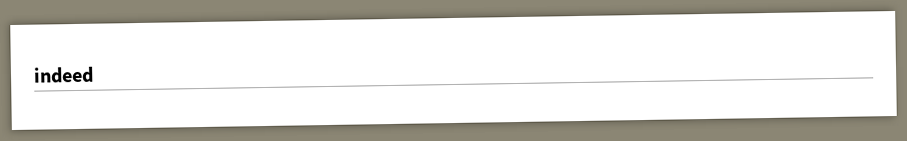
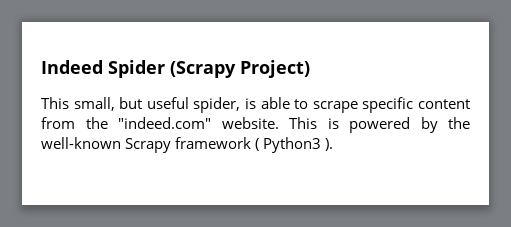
- indeed
+ Indeed Spider (Scrapy Project)
+ This small, but useful spider, is able to scrape specific content from the "indeed.com" website. This is powered by the well-known Scrapy framework ( Python3 ).

